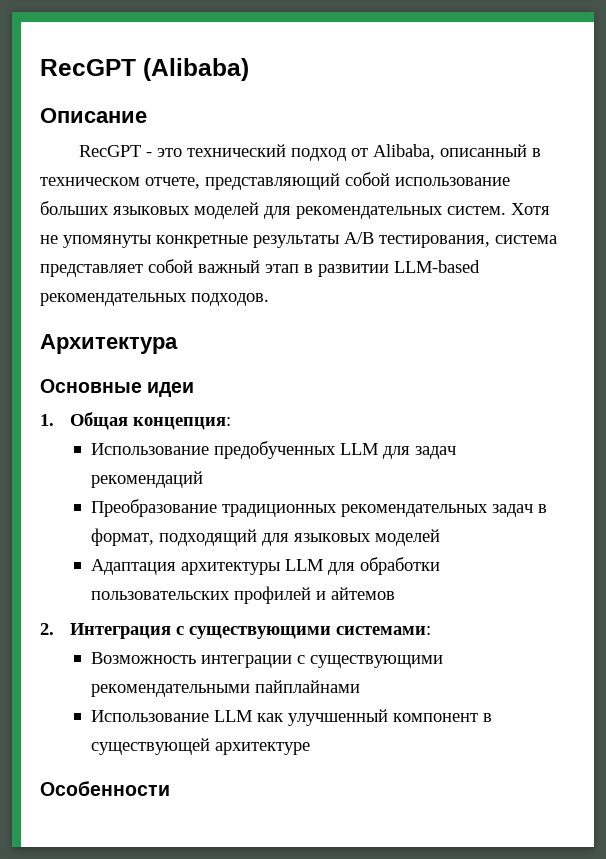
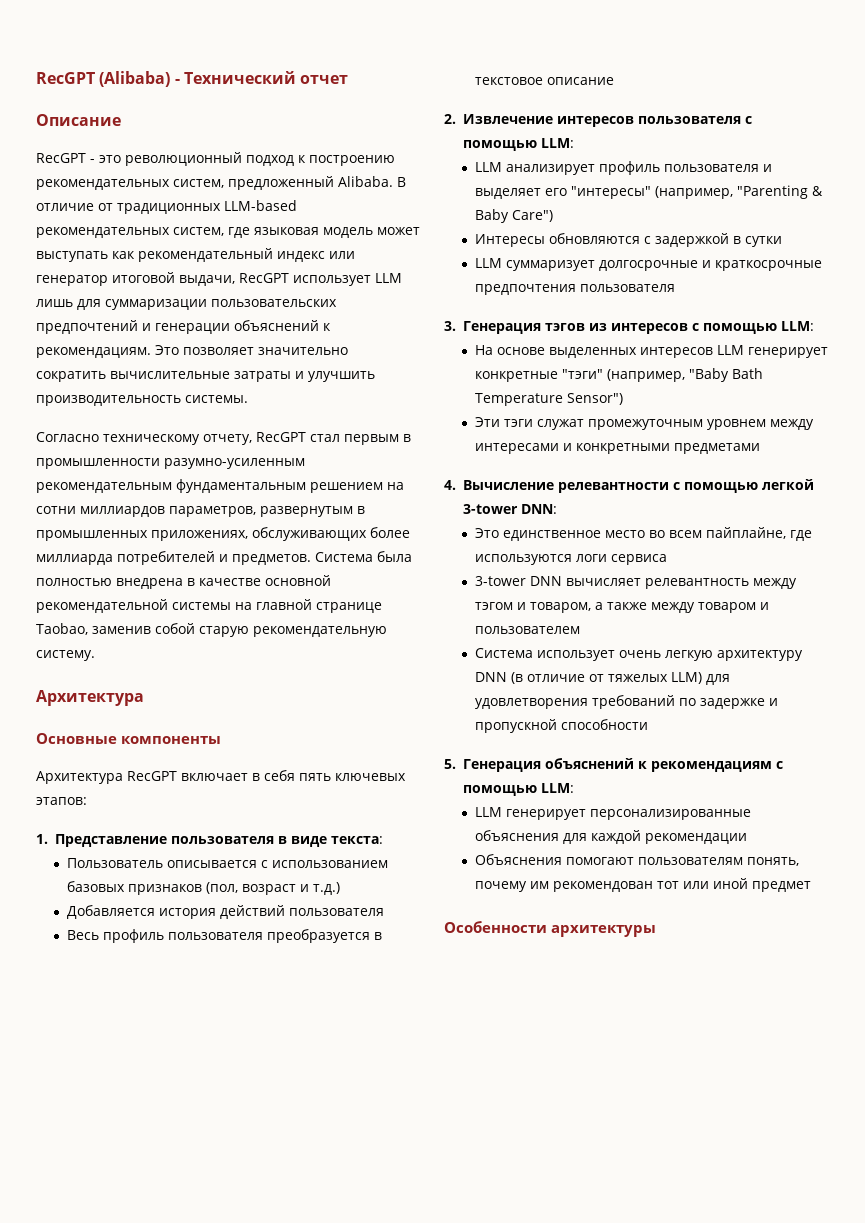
- RecGPT (Alibaba)
+ RecGPT (Alibaba) - Технический отчет
- RecGPT - это технический подход от Alibaba, описанный в техническом отчете, представляющий собой использование больших языковых моделей для рекомендательных систем. Хотя не упомянуты конкретные результаты A/B тестирования, система представляет собой важный этап в развитии LLM-based рекомендательных подходов.
+ RecGPT - это революционный подход к построению рекомендательных систем, предложенный Alibaba. В отличие от традиционных LLM-based рекомендательных систем, где языковая модель может выступать как рекомендательный индекс или генератор итоговой выдачи, RecGPT использует LLM лишь для суммаризации пользовательских предпочтений и генерации объяснений к рекомендациям. Это позволяет значительно сократить вычислительные затраты и улучшить производительность системы.
+ Согласно техническому отчету, RecGPT стал первым в промышленности разумно-усиленным рекомендательным фундаментальным решением на сотни миллиардов параметров, развернутым в промышленных приложениях, обслуживающих более миллиарда потребителей и предметов. Система была полностью внедрена в качестве основной рекомендательной системы на главной странице Taobao, заменив собой старую рекомендательную систему.
  Архитектура
- Основные идеи
- 1. Общая концепция:
- Использование предобученных LLM для задач рекомендаций
- Преобразование традиционных рекомендательных задач в формат, подходящий для языковых моделей
- Адаптация архитектуры LLM для обработки пользовательских профилей и айтемов
- 2. Интеграция с существующими системами:
- Возможность интеграции с существующими рекомендательными пайплайнами
- Использование LLM как улучшенный компонент в существующей архитектуре
+ Основные компоненты
+ Архитектура RecGPT включает в себя пять ключевых этапов:
+ 1. Представление пользователя в виде текста:
+ Пользователь описывается с использованием базовых признаков (пол, возраст и т.д.)
+ Добавляется история действий пользователя
+ Весь профиль пользователя преобразуется в текстовое описание
+ 2. Извлечение интересов пользователя с помощью LLM:
+ LLM анализирует профиль пользователя и выделяет его "интересы" (например, "Parenting & Baby Care")
+ Интересы обновляются с задержкой в сутки
+ LLM суммаризует долгосрочные и краткосрочные предпочтения пользователя
+ 3. Генерация тэгов из интересов с помощью LLM:
+ На основе выделенных интересов LLM генерирует конкретные "тэги" (например, "Baby Bath Temperature Sensor")
+ Эти тэги служат промежуточным уровнем между интересами и конкретными предметами
+ 4. Вычисление релевантности с помощью легкой 3-tower DNN:
+ Это единственное место во всем пайплайне, где используются логи сервиса
+ 3-tower DNN вычисляет релевантность между тэгом и товаром, а также между товаром и пользователем
+ Система использует очень легкую архитектуру DNN (в отличие от тяжелых LLM) для удовлетворения требований по задержке и пропускной способности
+ 5. Генерация объяснений к рекомендациям с помощью LLM:
+ LLM генерирует персонализированные объяснения для каждой рекомендации
+ Объяснения помогают пользователям понять, почему им рекомендован тот или иной предмет
- Особенности
+ Особенности архитектуры

